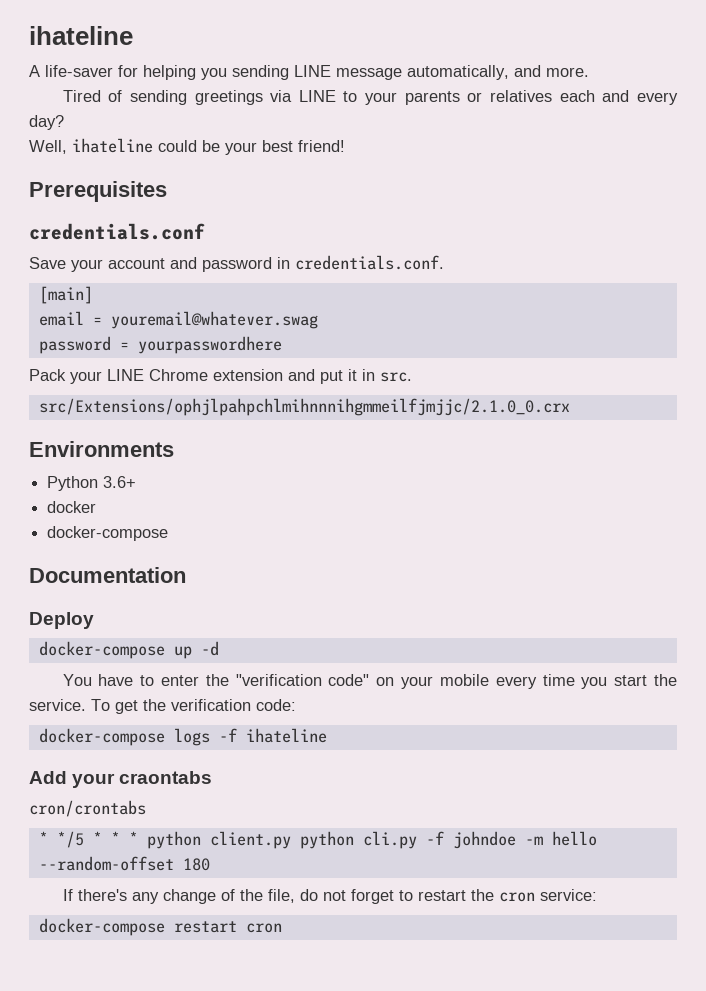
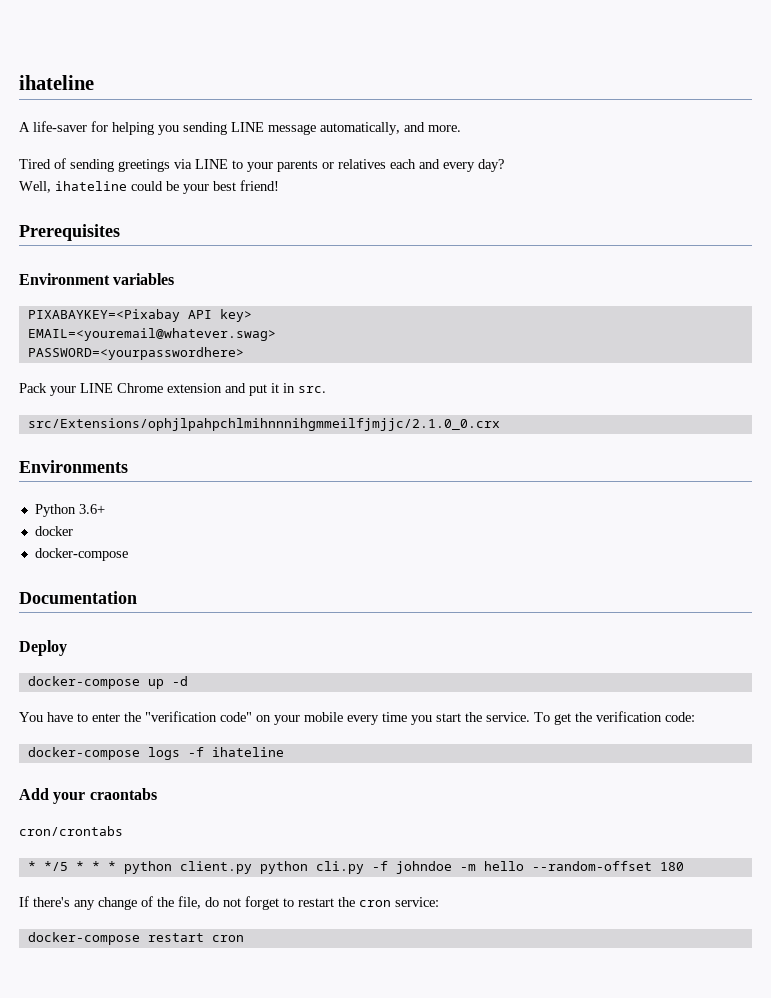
- credentials.conf
- Save your account and password in credentials.conf.
- [main]
- email = youremail@whatever.swag
- password = yourpasswordhere
+ Environment variables
+ PIXABAYKEY=<Pixabay API key>
+ EMAIL=<youremail@whatever.swag>
+ PASSWORD=<yourpasswordhere>

